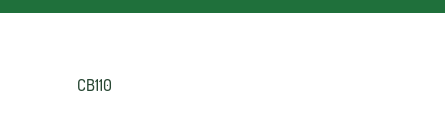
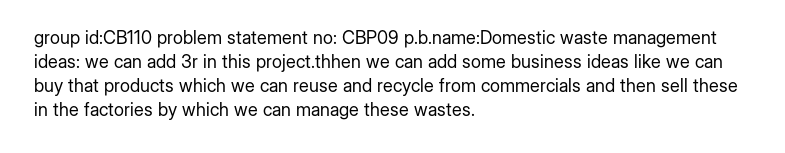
- CB110
+ group id:CB110 problem statement no: CBP09 p.b.name:Domestic waste management ideas: we can add 3r in this project.thhen we can add some business ideas like we can buy that products which we can reuse and recycle from commercials and then sell these in the factories by which we can manage these wastes.

